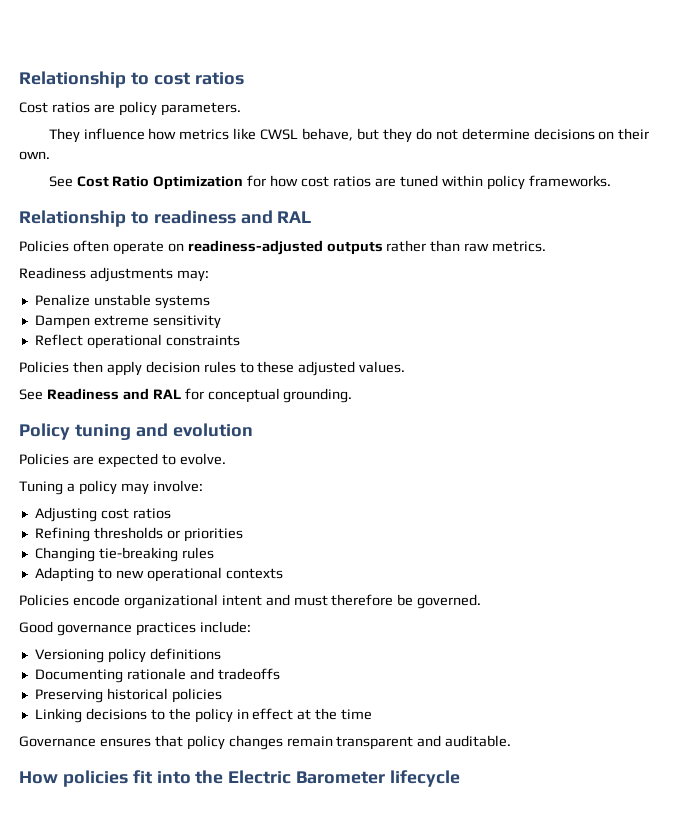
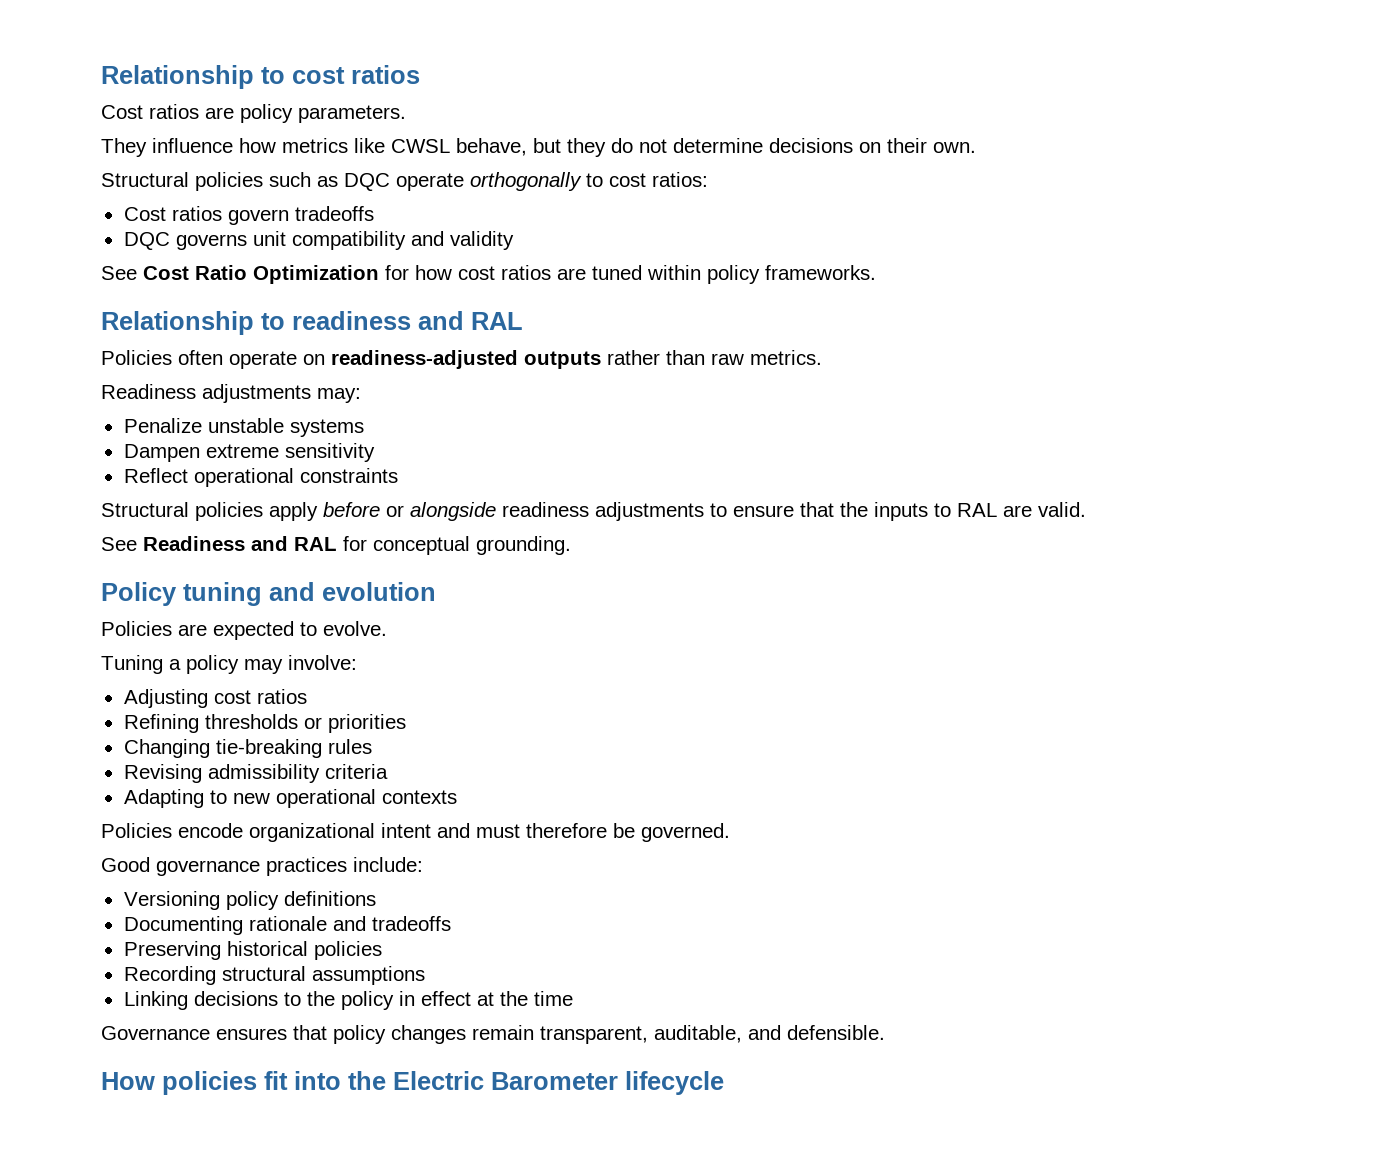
+ Structural policies such as DQC operate orthogonally to cost ratios:
+ Cost ratios govern tradeoffs
+ DQC governs unit compatibility and validity
- Policies then apply decision rules to these adjusted values.
+ Structural policies apply before or alongside readiness adjustments to ensure that the inputs to RAL are valid.
+ Revising admissibility criteria
+ Recording structural assumptions
- Governance ensures that policy changes remain transparent and auditable.
+ Governance ensures that policy changes remain transparent, auditable, and defensible.

